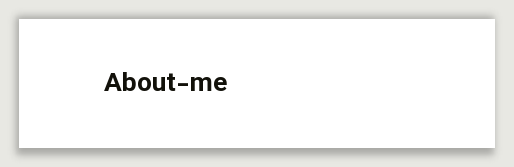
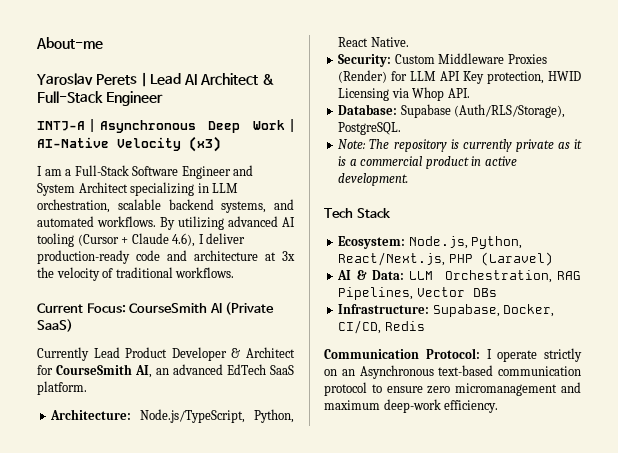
+ Yaroslav Perets | Lead AI Architect & Full-Stack Engineer
+ INTJ-A | Asynchronous Deep Work | AI-Native Velocity (x3)
+ I am a Full-Stack Software Engineer and System Architect specializing in LLM orchestration, scalable backend systems, and automated workflows. By utilizing advanced AI tooling (Cursor + Claude 4.6), I deliver production-ready code and architecture at 3x the velocity of traditional workflows.
+ Current Focus: CourseSmith AI (Private SaaS)
+ Currently Lead Product Developer & Architect for CourseSmith AI, an advanced EdTech SaaS platform.
+ Architecture: Node.js/TypeScript, Python, React Native.
+ Security: Custom Middleware Proxies (Render) for LLM API Key protection, HWID Licensing via Whop API.
+ Database: Supabase (Auth/RLS/Storage), PostgreSQL.
+ Note: The repository is currently private as it is a commercial product in active development.
+ Tech Stack
+ Ecosystem: Node.js, Python, React/Next.js, PHP (Laravel)
+ AI & Data: LLM Orchestration, RAG Pipelines, Vector DBs
+ Infrastructure: Supabase, Docker, CI/CD, Redis
+ Communication Protocol: I operate strictly on an Asynchronous text-based communication protocol to ensure zero micromanagement and maximum deep-work efficiency.

